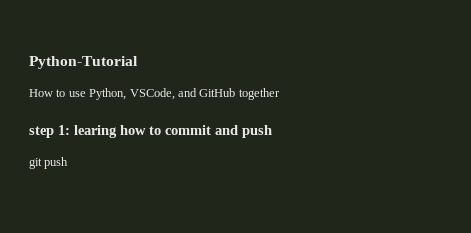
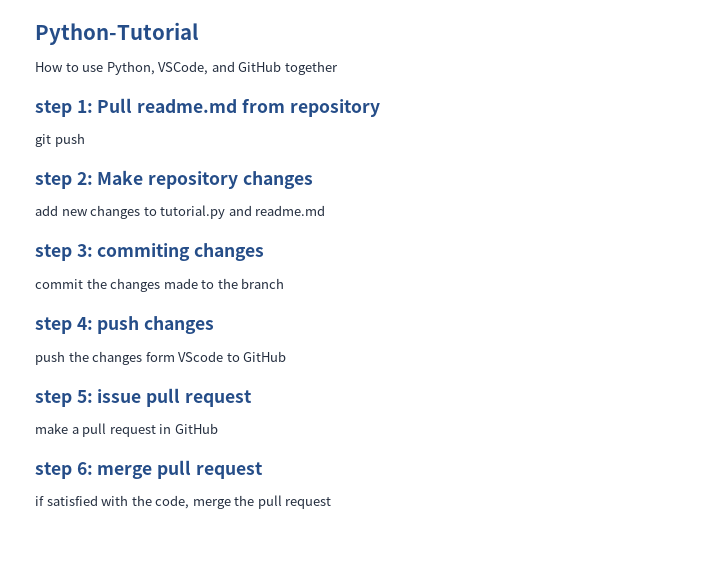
- step 1: learing how to commit and push
+ step 1: Pull readme.md from repository
  git push
+ step 2: Make repository changes
+ add new changes to tutorial.py and readme.md
+ step 3: commiting changes
+ commit the changes made to the branch
+ step 4: push changes
+ push the changes form VScode to GitHub
+ step 5: issue pull request
+ make a pull request in GitHub
+ step 6: merge pull request
+ if satisfied with the code, merge the pull request

